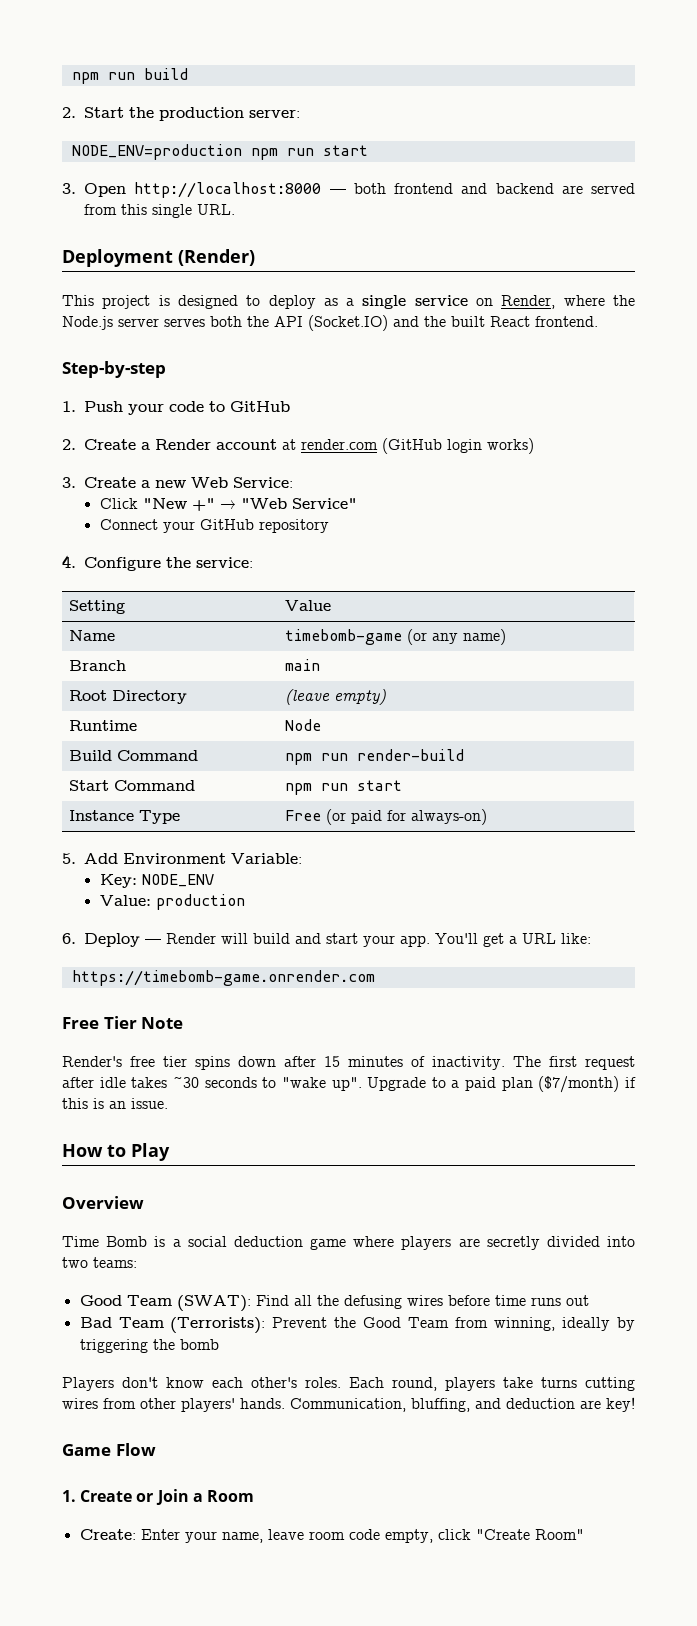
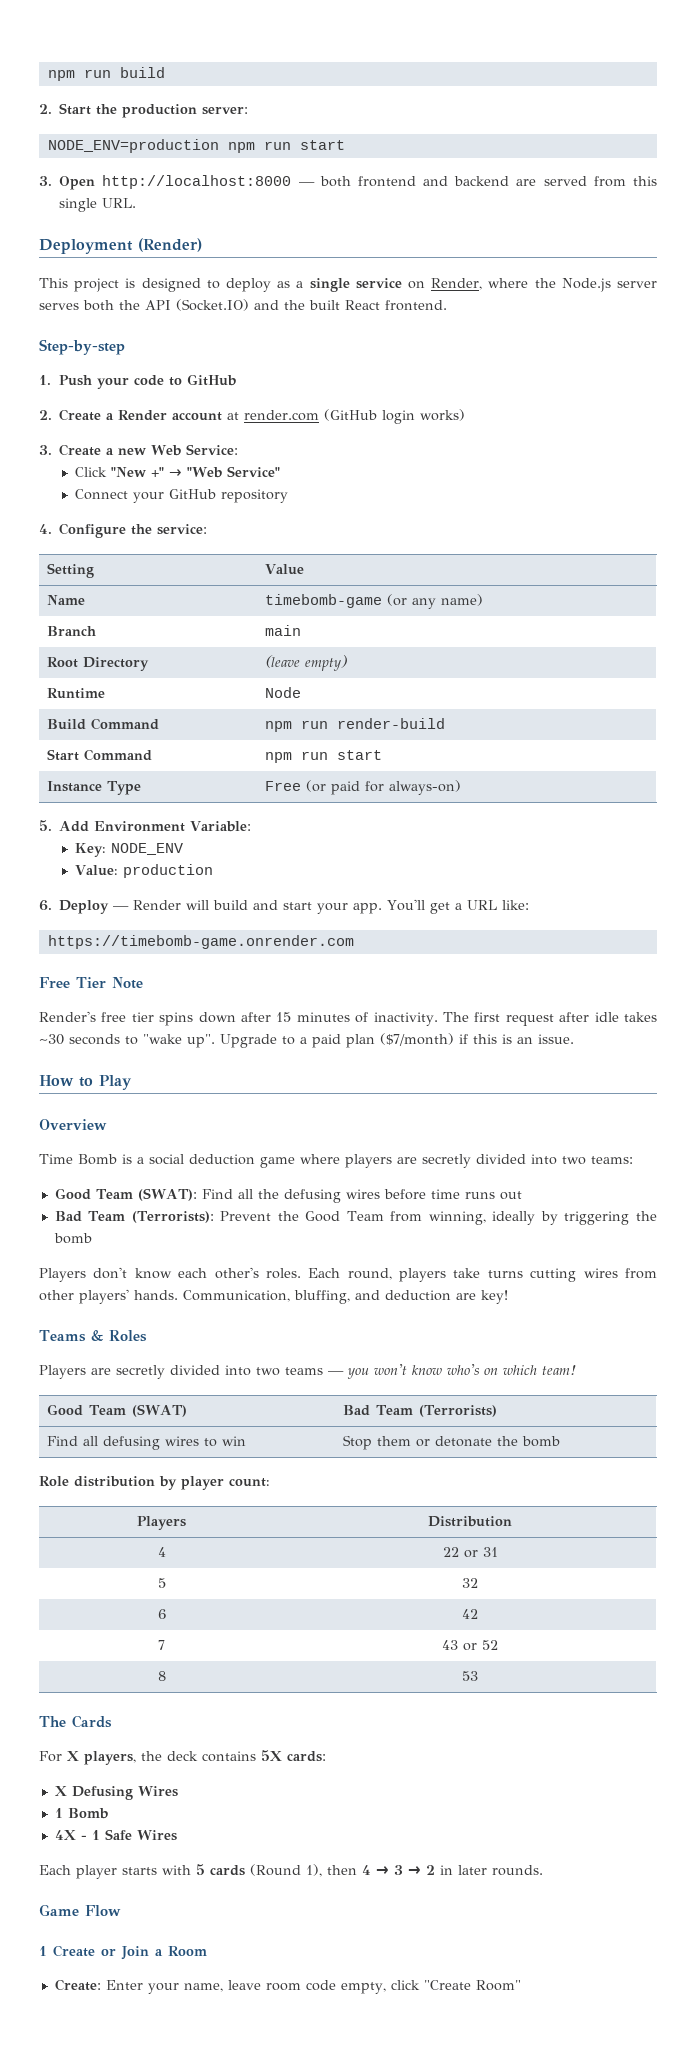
+ Teams & Roles
+ Players are secretly divided into two teams — you won't know who's on which team!
+ Good Team (SWAT) | Bad Team (Terrorists)
+ Find all defusing wires to win | Stop them or detonate the bomb
+ Role distribution by player count:
+ Players | Distribution
+ 4 | 22 or 31
+ 5 | 32
+ 6 | 42
+ 7 | 43 or 52
+ 8 | 53
+ The Cards
+ For X players, the deck contains 5X cards:
+ X Defusing Wires
+ 1 Bomb
+ 4X - 1 Safe Wires
+ Each player starts with 5 cards (Round 1), then 4 → 3 → 2 in later rounds.
- 1. Create or Join a Room
+ 1 Create or Join a Room

